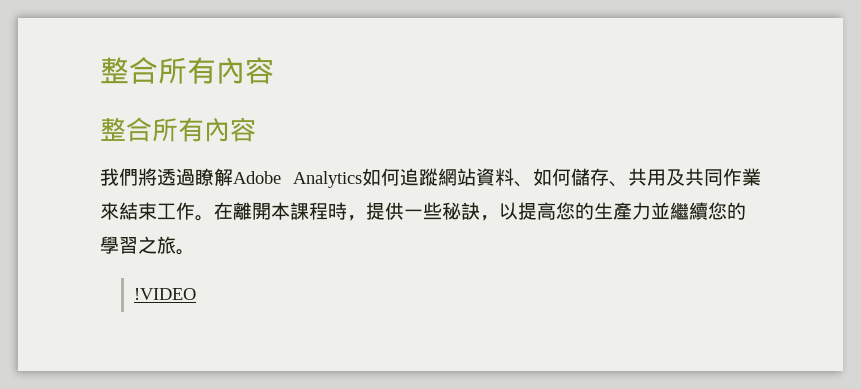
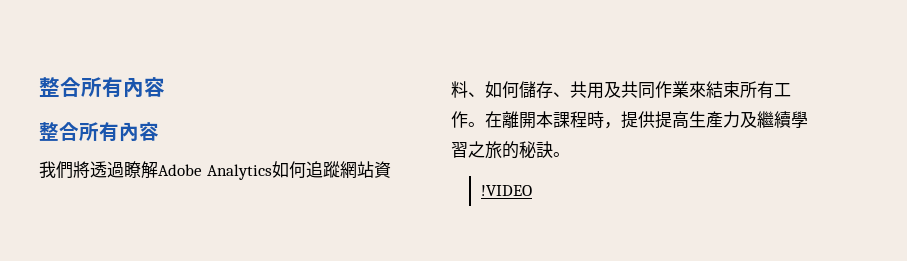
- 我們將透過瞭解Adobe Analytics如何追蹤網站資料、如何儲存、共用及共同作業來結束工作。
+ 我們將透過瞭解Adobe Analytics如何追蹤網站資料、如何儲存、共用及共同作業來結束所有工作。
- 在離開本課程時，提供一些秘訣，以提高您的生產力並繼續您的學習之旅。
+ 在離開本課程時，提供提高生產力及繼續學習之旅的秘訣。

